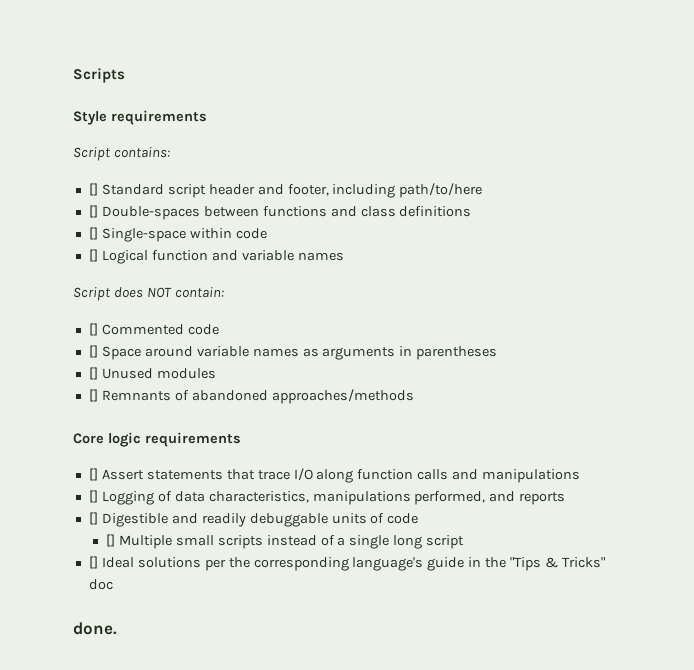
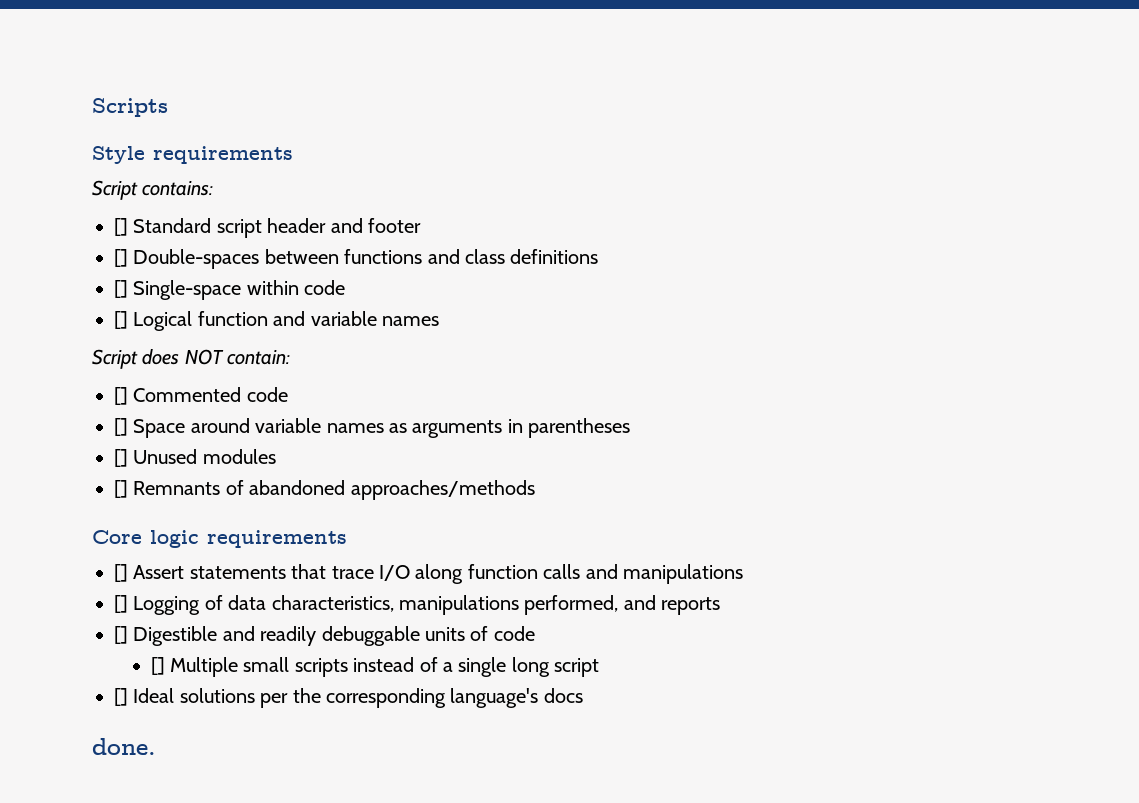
- [] Standard script header and footer, including path/to/here
+ [] Standard script header and footer
- [] Ideal solutions per the corresponding language's guide in the "Tips & Tricks" doc
+ [] Ideal solutions per the corresponding language's docs

